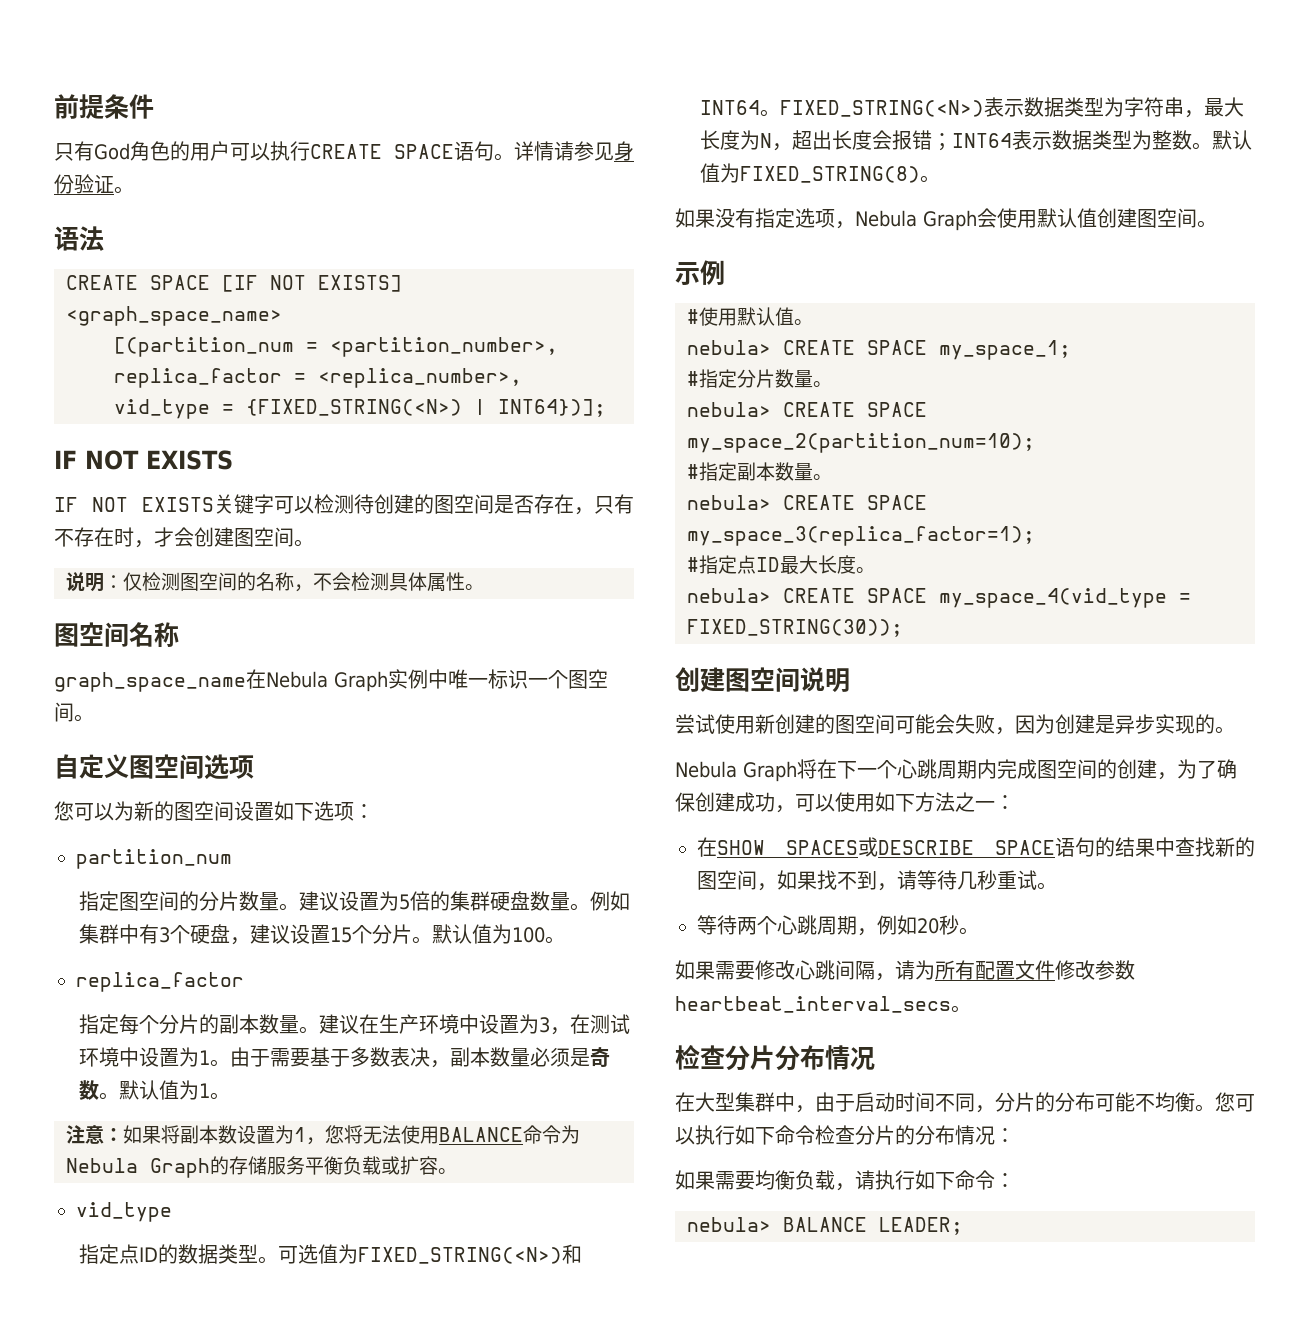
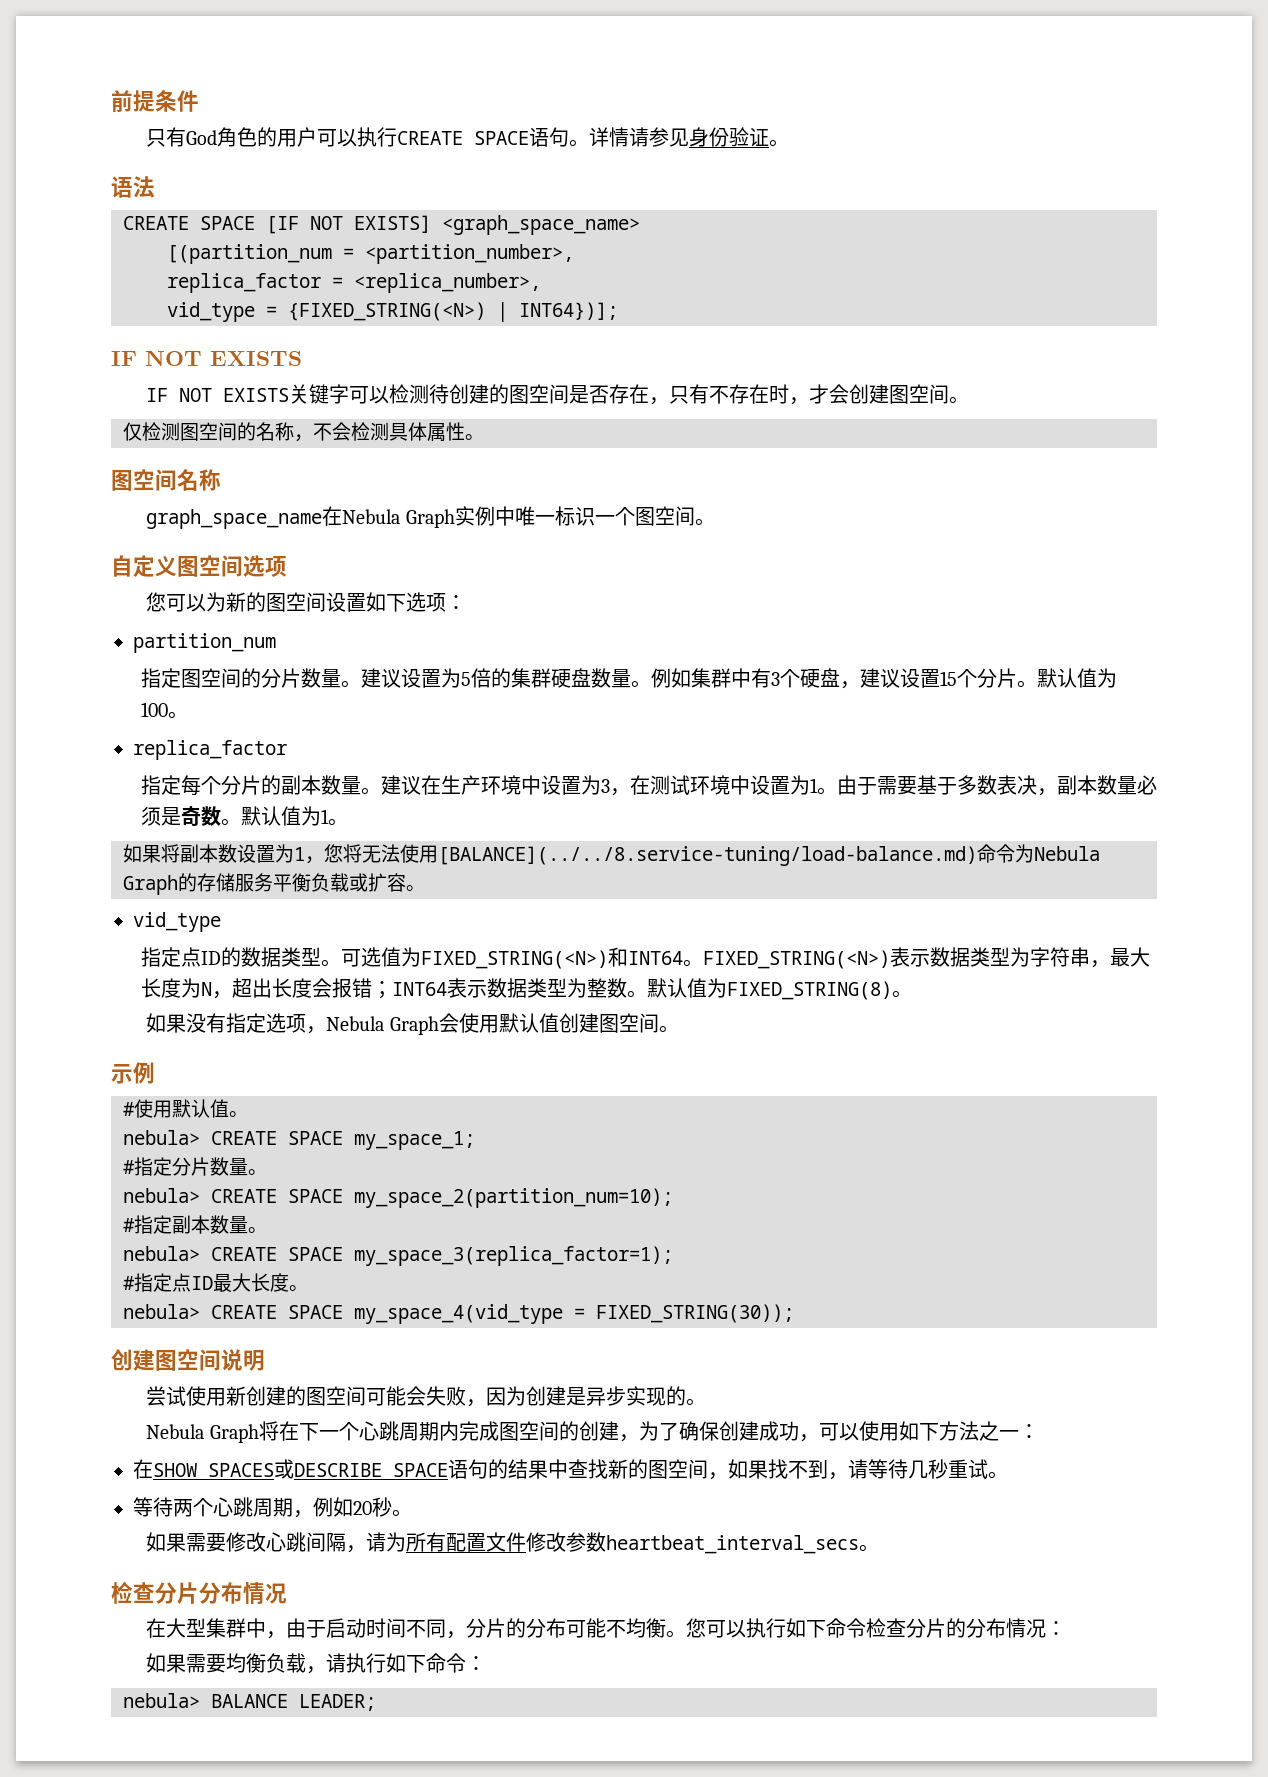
- 说明：仅检测图空间的名称，不会检测具体属性。
+ 仅检测图空间的名称，不会检测具体属性。
- 注意：如果将副本数设置为1，您将无法使用BALANCE命令为Nebula Graph的存储服务平衡负载或扩容。
+ 如果将副本数设置为1，您将无法使用[BALANCE](../../8.service-tuning/load-balance.md)命令为Nebula Graph的存储服务平衡负载或扩容。

